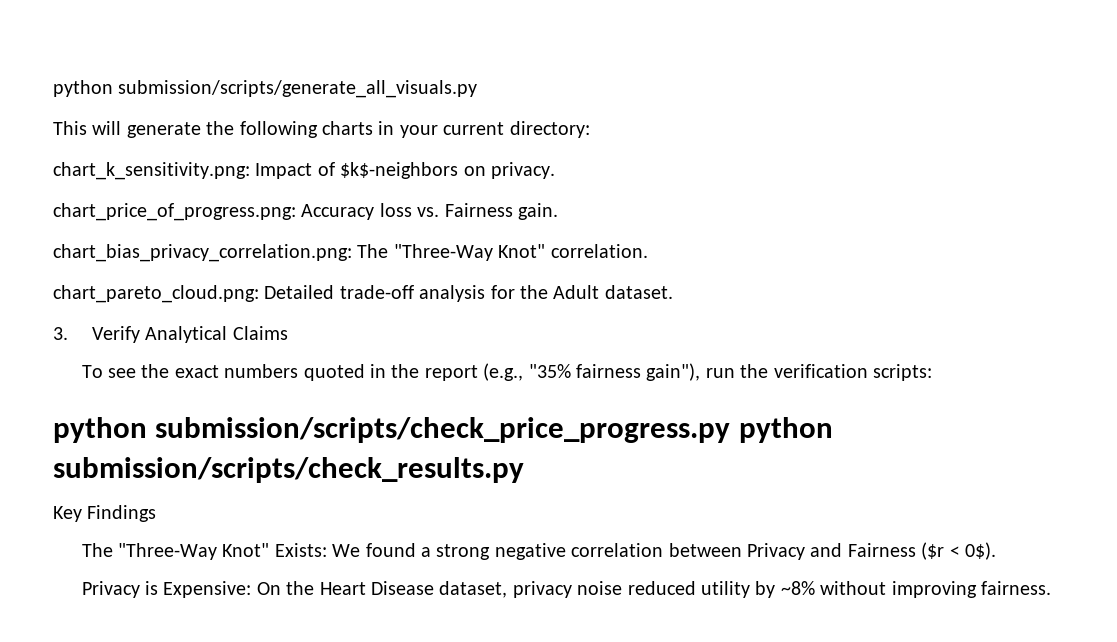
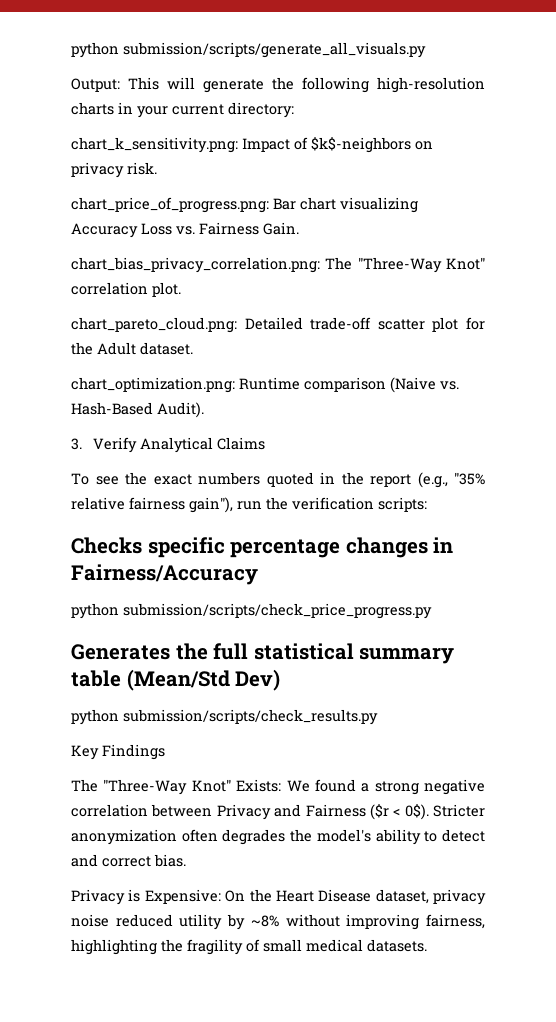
- This will generate the following charts in your current directory:
+ Output: This will generate the following high-resolution charts in your current directory:
- chart_k_sensitivity.png: Impact of $k$-neighbors on privacy.
+ chart_k_sensitivity.png: Impact of $k$-neighbors on privacy risk.
- chart_price_of_progress.png: Accuracy loss vs. Fairness gain.
+ chart_price_of_progress.png: Bar chart visualizing Accuracy Loss vs. Fairness Gain.
- chart_bias_privacy_correlation.png: The "Three-Way Knot" correlation.
+ chart_bias_privacy_correlation.png: The "Three-Way Knot" correlation plot.
- chart_pareto_cloud.png: Detailed trade-off analysis for the Adult dataset.
+ chart_pareto_cloud.png: Detailed trade-off scatter plot for the Adult dataset.
+ chart_optimization.png: Runtime comparison (Naive vs. Hash-Based Audit).
- To see the exact numbers quoted in the report (e.g., "35% fairness gain"), run the verification scripts:
+ To see the exact numbers quoted in the report (e.g., "35% relative fairness gain"), run the verification scripts:
- python submission/scripts/check_price_progress.py python submission/scripts/check_results.py
+ Checks specific percentage changes in Fairness/Accuracy
+ python submission/scripts/check_price_progress.py
+ Generates the full statistical summary table (Mean/Std Dev)
+ python submission/scripts/check_results.py
+ Stricter anonymization often degrades the model's ability to detect and correct bias.
- Privacy is Expensive: On the Heart Disease dataset, privacy noise reduced utility by ~8% without improving fairness.
+ Privacy is Expensive: On the Heart Disease dataset, privacy noise reduced utility by ~8% without improving fairness, highlighting the fragility of small medical datasets.

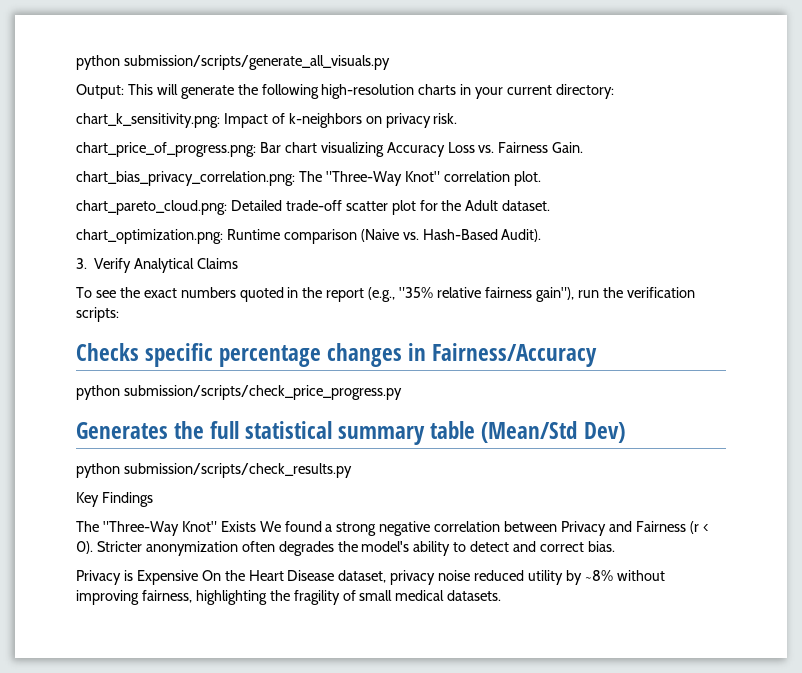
- chart_k_sensitivity.png: Impact of $k$-neighbors on privacy risk.
+ chart_k_sensitivity.png: Impact of k-neighbors on privacy risk.
- The "Three-Way Knot" Exists: We found a strong negative correlation between Privacy and Fairness ($r < 0$).
+ The "Three-Way Knot" Exists We found a strong negative correlation between Privacy and Fairness (r < 0).
- Privacy is Expensive: On the Heart Disease dataset, privacy noise reduced utility by ~8% without improving fairness, highlighting the fragility of small medical datasets.
+ Privacy is Expensive On the Heart Disease dataset, privacy noise reduced utility by ~8% without improving fairness, highlighting the fragility of small medical datasets.

